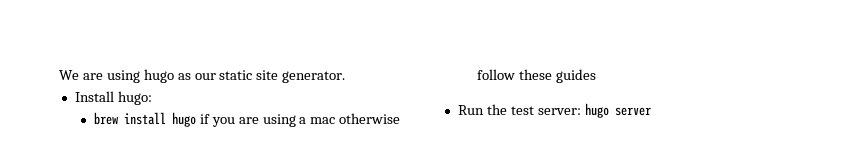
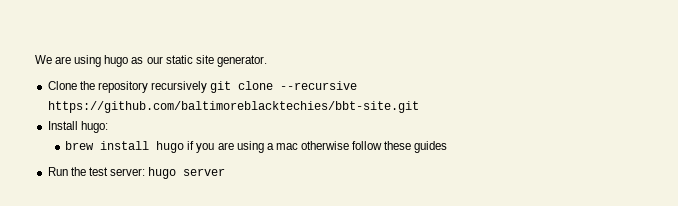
+ Clone the repository recursively git clone --recursive https://github.com/baltimoreblacktechies/bbt-site.git

